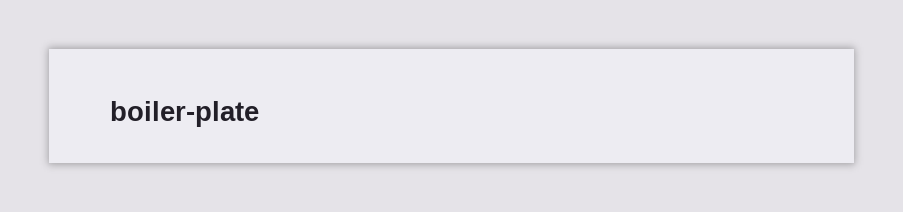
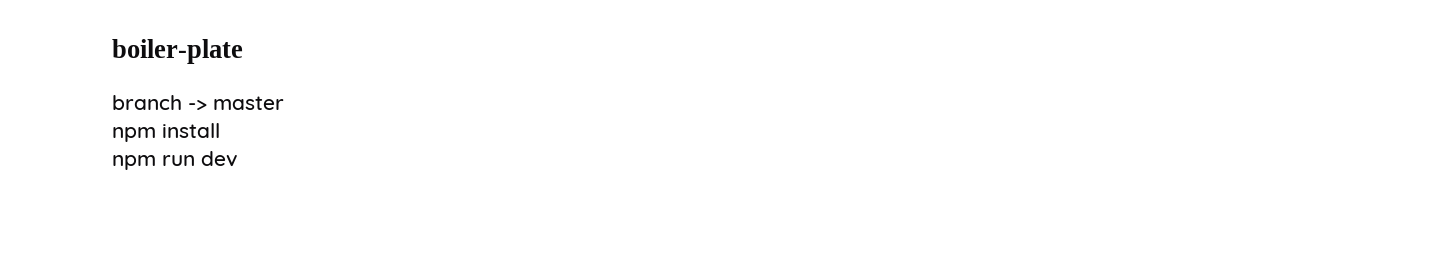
+ branch -> master
+ npm install
+ npm run dev

